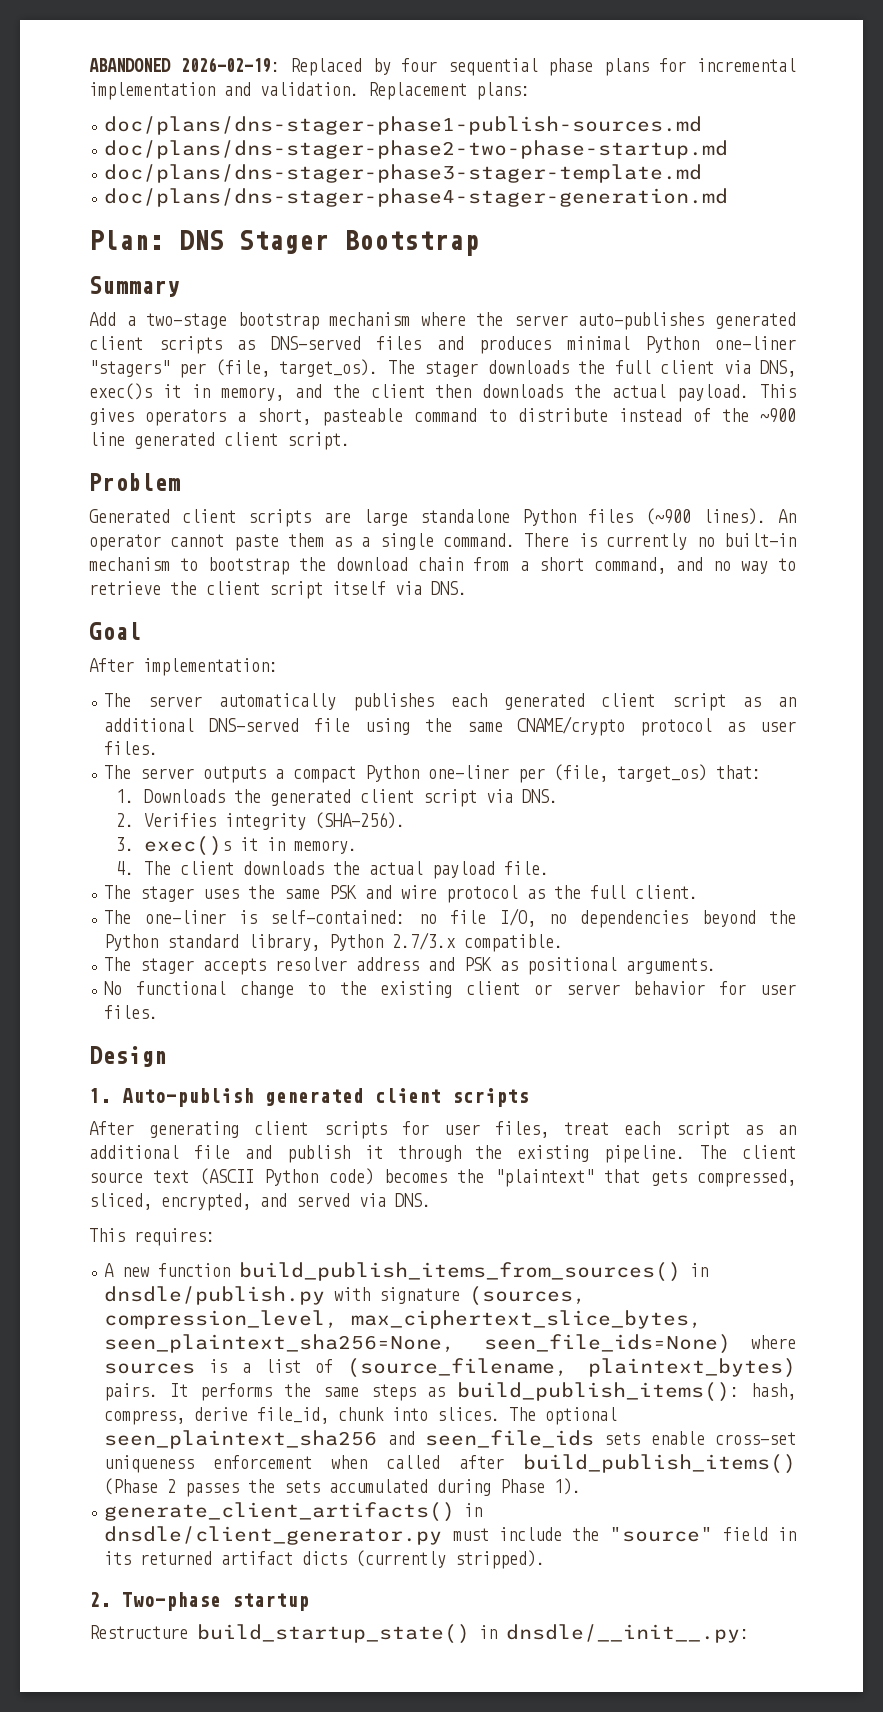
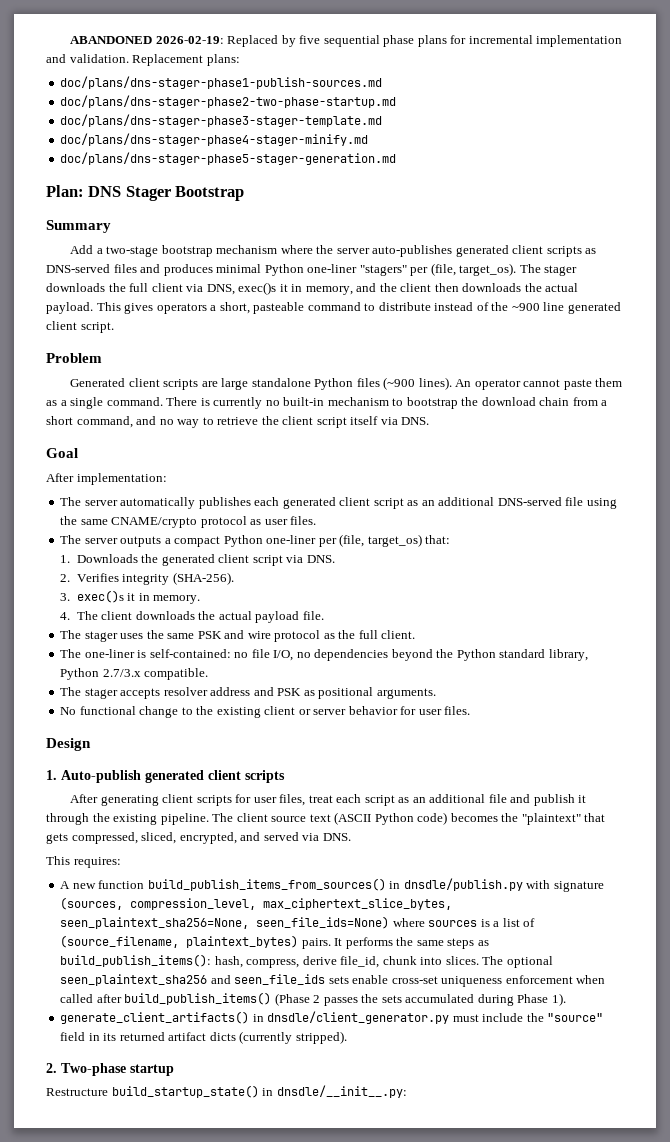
- ABANDONED 2026-02-19: Replaced by four sequential phase plans for incremental implementation and validation.
+ ABANDONED 2026-02-19: Replaced by five sequential phase plans for incremental implementation and validation.
- doc/plans/dns-stager-phase4-stager-generation.md
+ doc/plans/dns-stager-phase4-stager-minify.md
+ doc/plans/dns-stager-phase5-stager-generation.md

